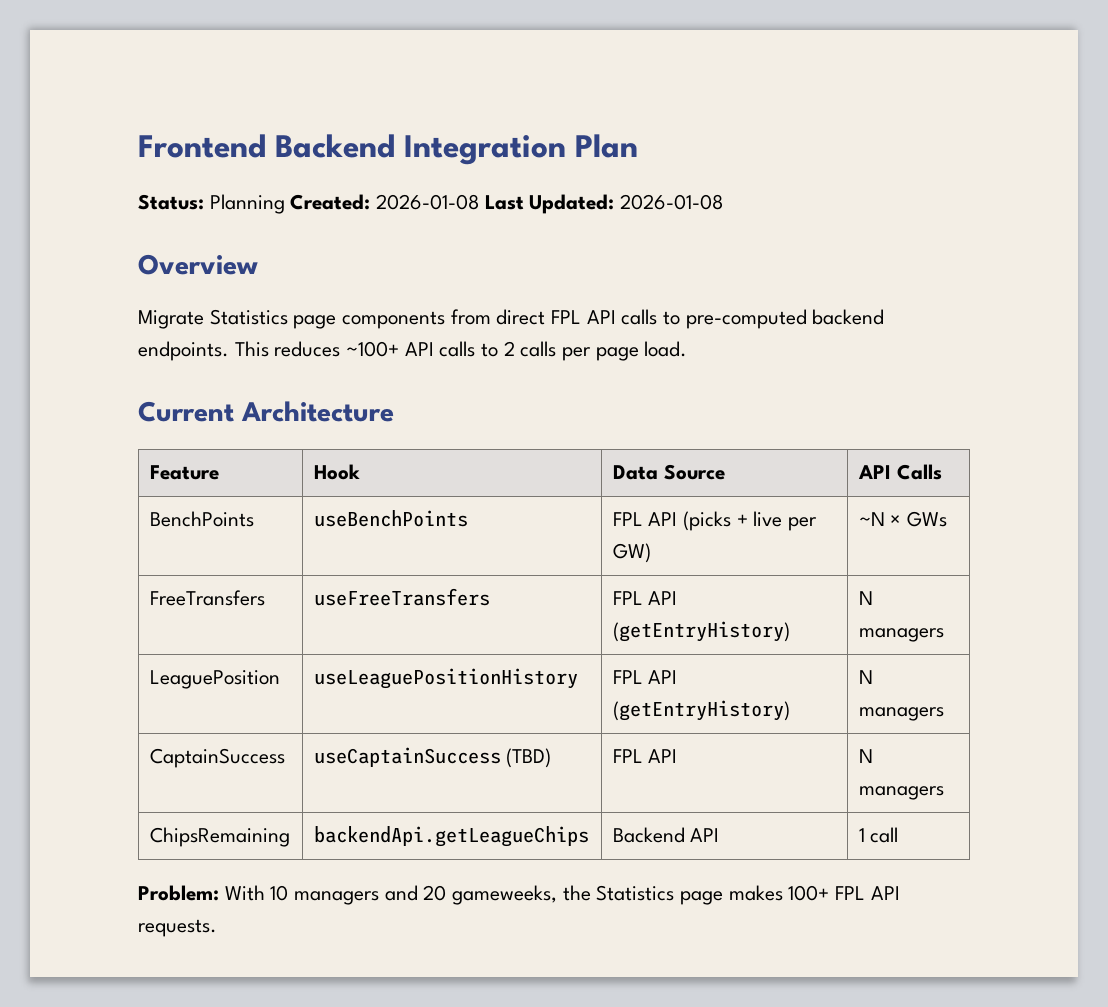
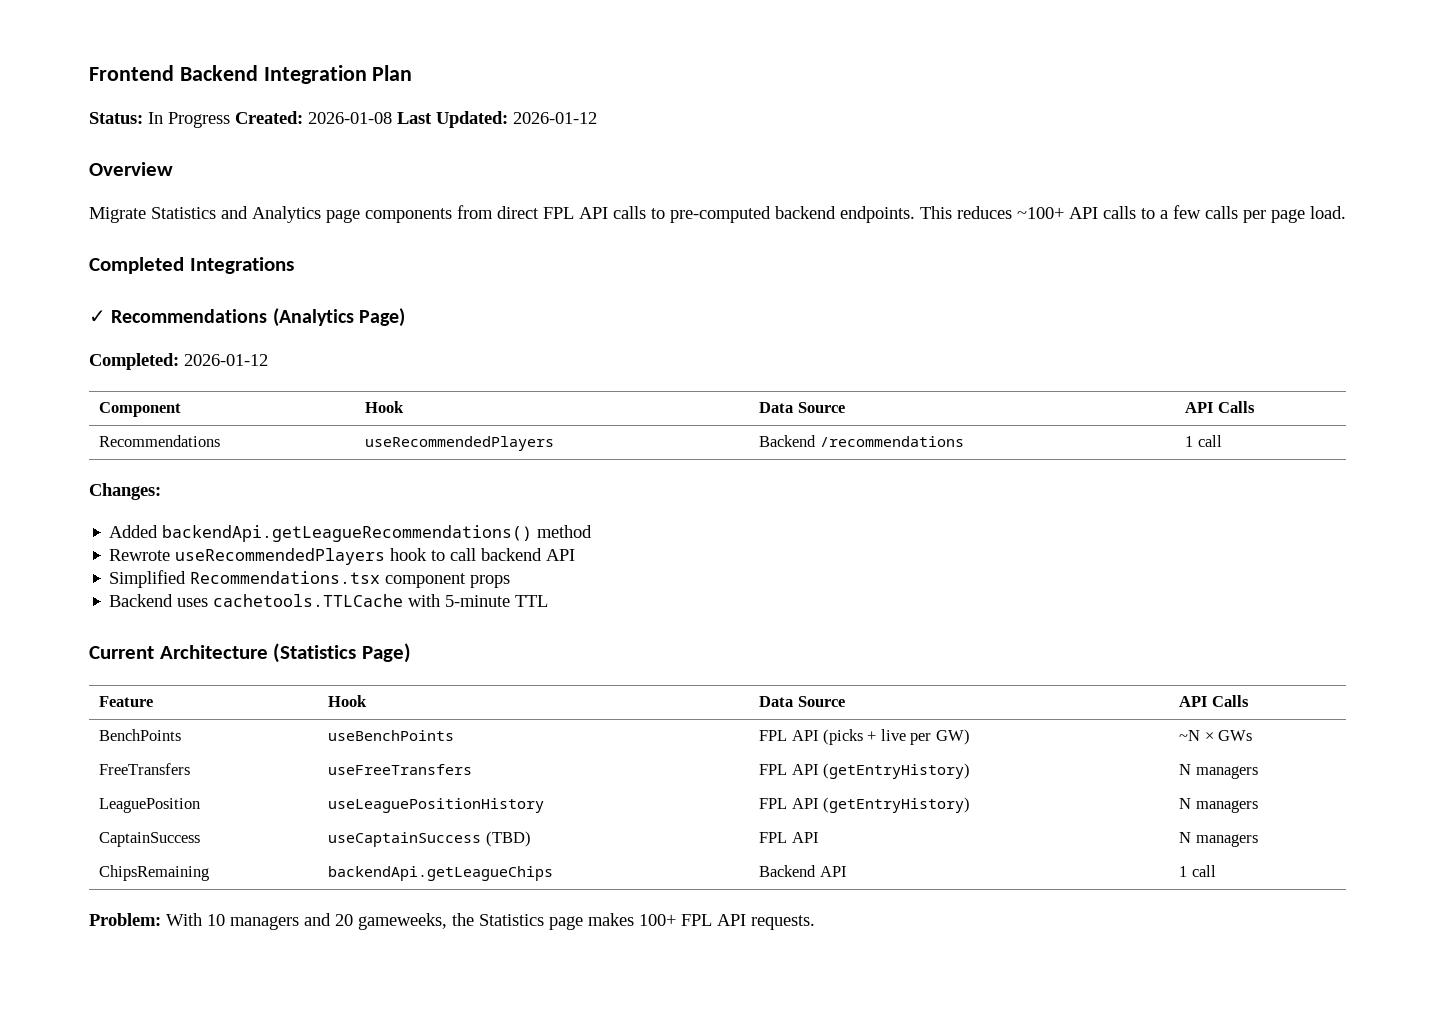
- Status: Planning Created: 2026-01-08 Last Updated: 2026-01-08
+ Status: In Progress Created: 2026-01-08 Last Updated: 2026-01-12
- Migrate Statistics page components from direct FPL API calls to pre-computed backend endpoints.
+ Migrate Statistics and Analytics page components from direct FPL API calls to pre-computed backend endpoints.
- This reduces ~100+ API calls to 2 calls per page load.
+ This reduces ~100+ API calls to a few calls per page load.
+ Completed Integrations
+ ✓ Recommendations (Analytics Page)
+ Completed: 2026-01-12
+ Component | Hook | Data Source | API Calls
+ Recommendations | useRecommendedPlayers | Backend /recommendations | 1 call
+ Changes:
+ Added backendApi.getLeagueRecommendations() method
+ Rewrote useRecommendedPlayers hook to call backend API
+ Simplified Recommendations.tsx component props
+ Backend uses cachetools.TTLCache with 5-minute TTL
- Current Architecture
+ Current Architecture (Statistics Page)

